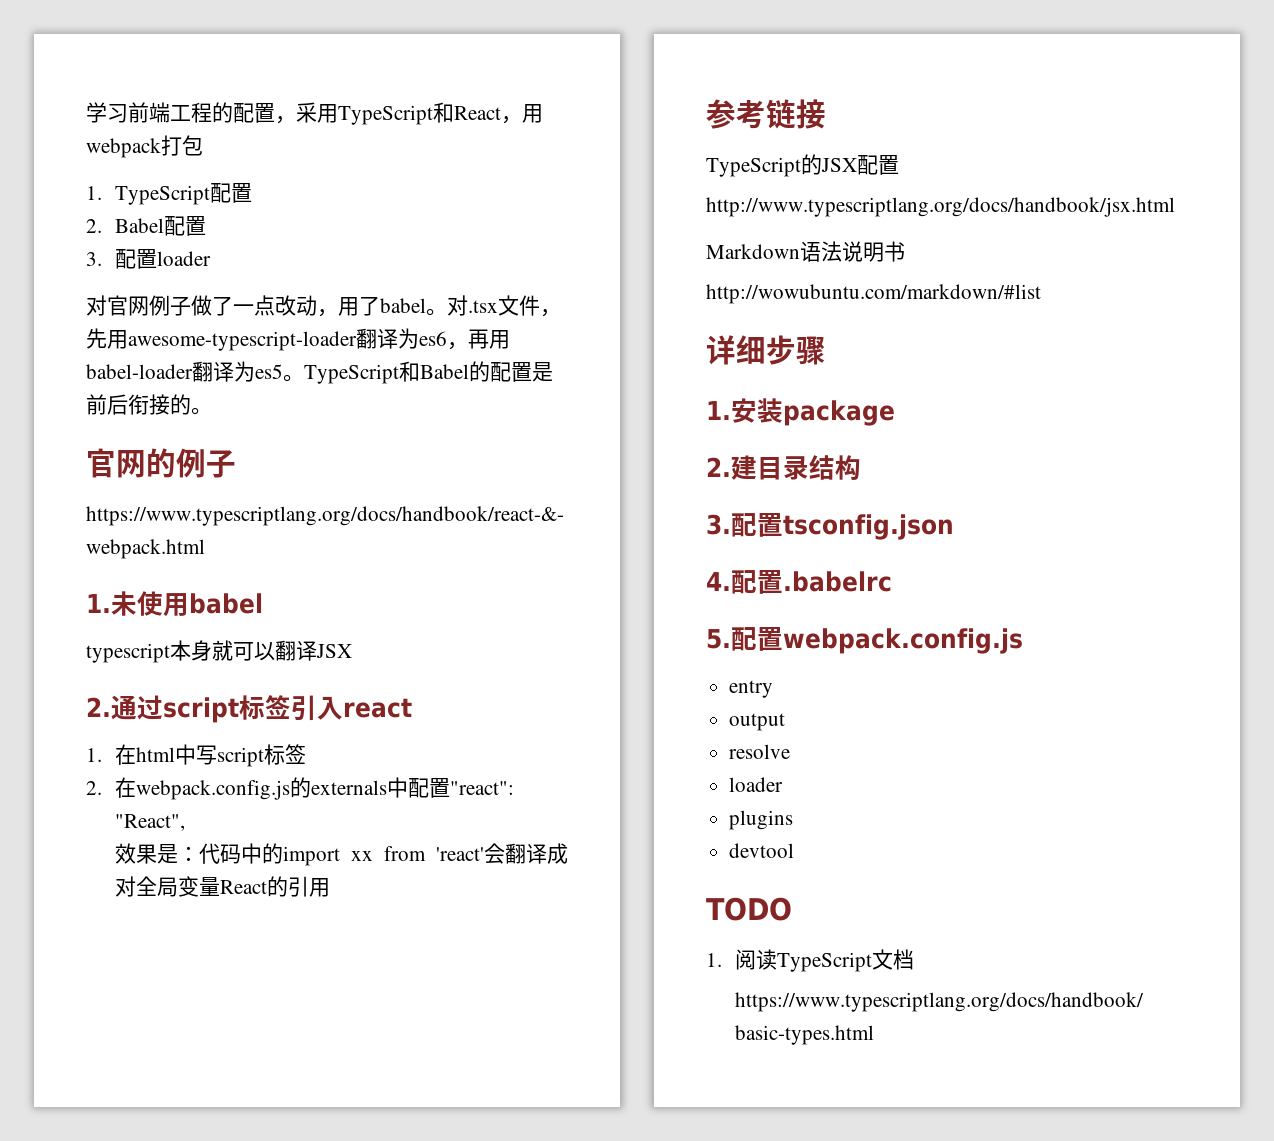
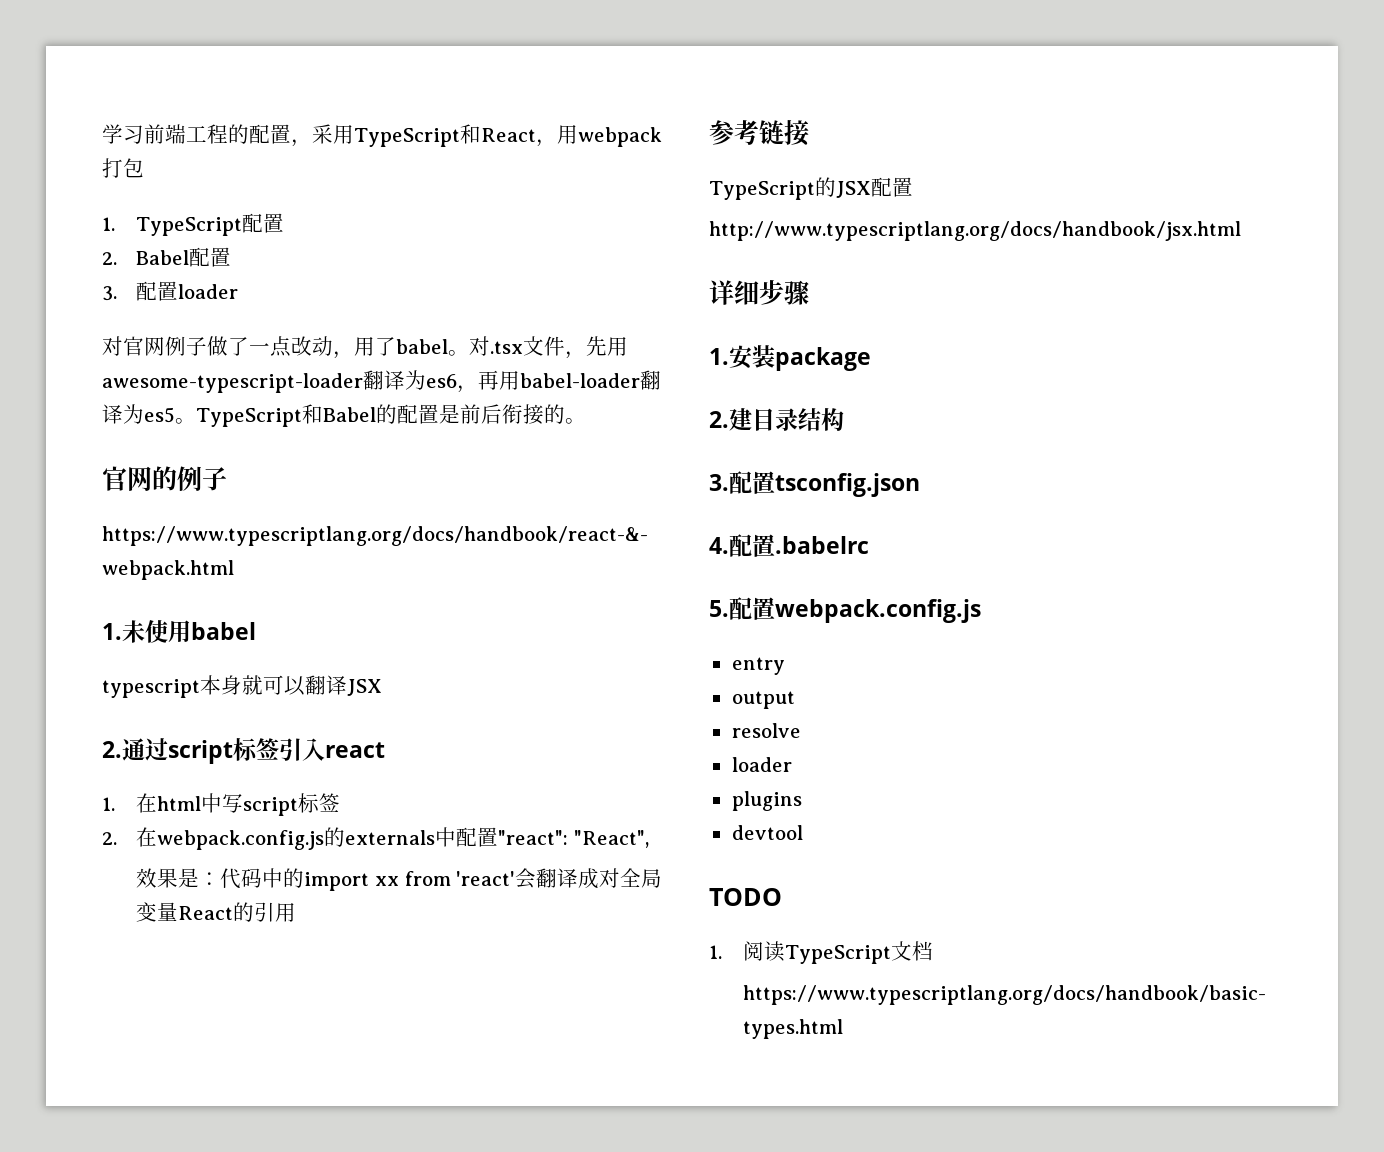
- Markdown语法说明书
- http://wowubuntu.com/markdown/#list

